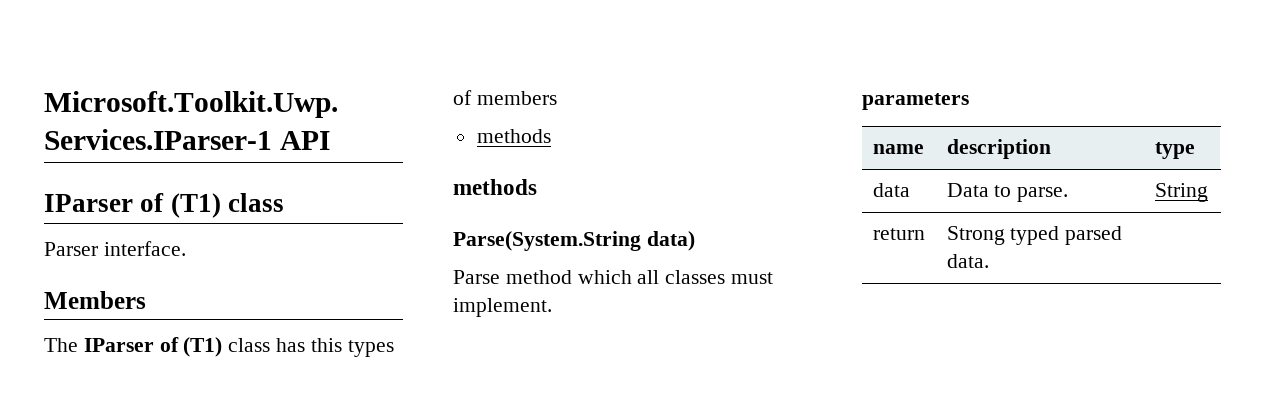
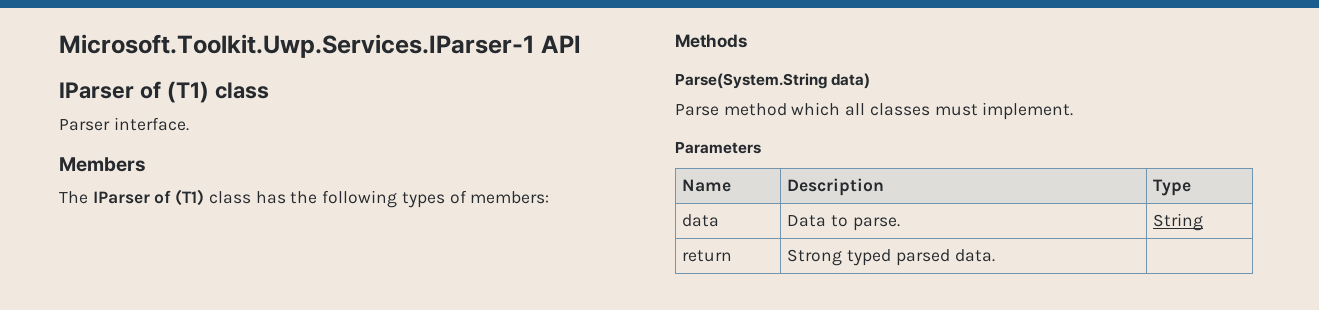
- The IParser of (T1) class has this types of members
- methods
- methods
+ The IParser of (T1) class has the following types of members:
+ Methods
- parameters
- name | description | type
+ Parameters
+ Name | Description | Type

